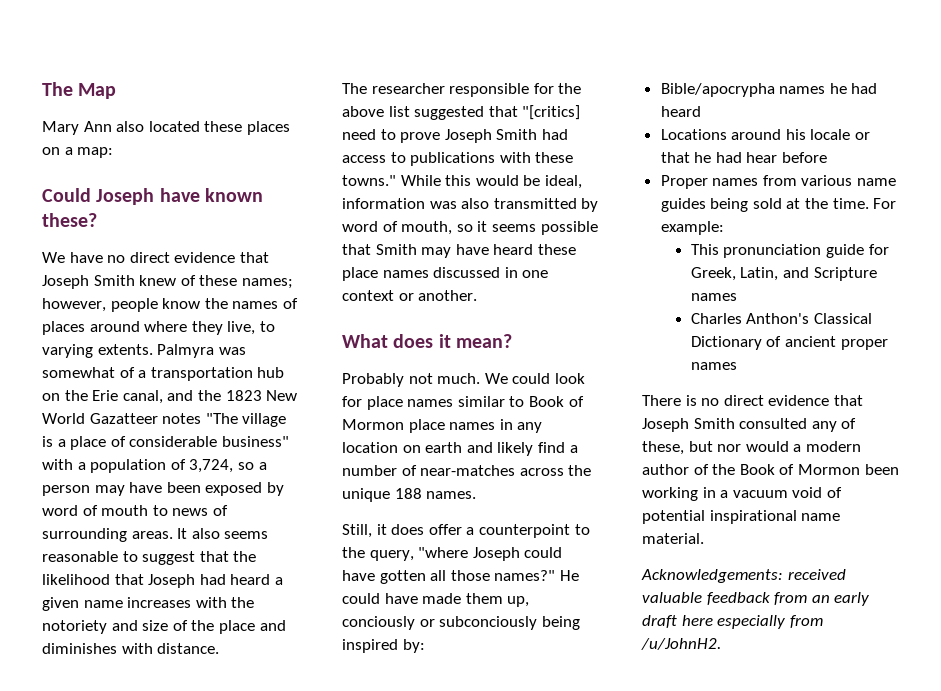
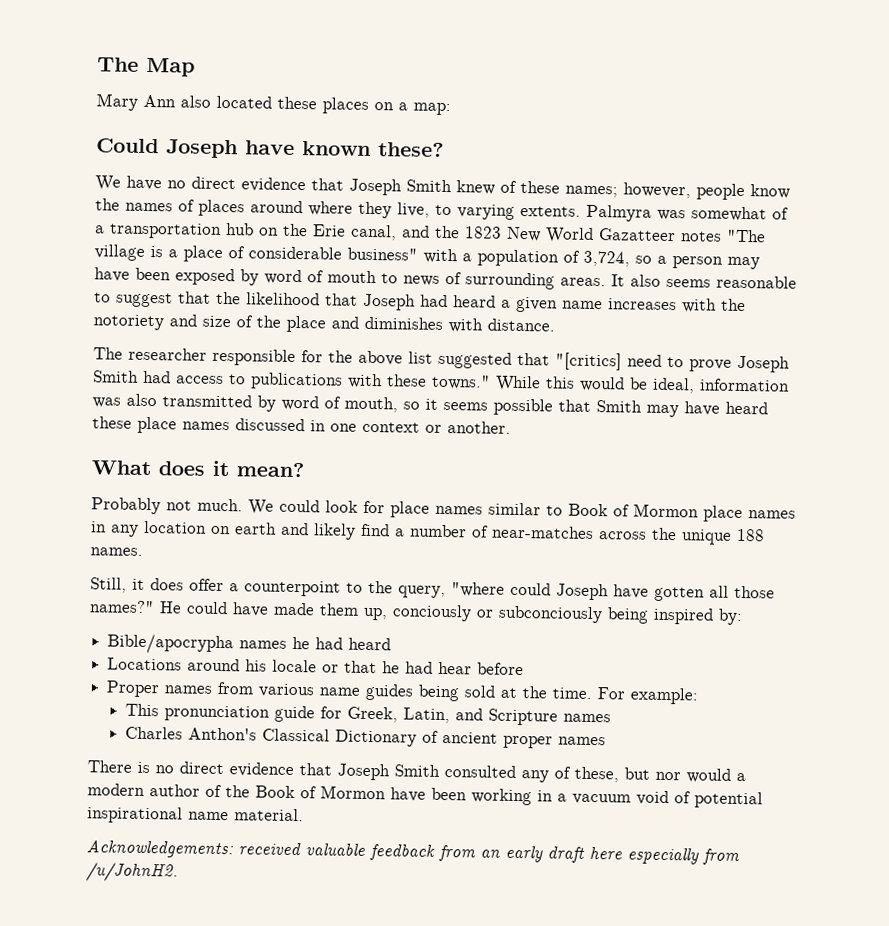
- Still, it does offer a counterpoint to the query, "where Joseph could have gotten all those names?"
+ Still, it does offer a counterpoint to the query, "where could Joseph have gotten all those names?"
- There is no direct evidence that Joseph Smith consulted any of these, but nor would a modern author of the Book of Mormon been working in a vacuum void of potential inspirational name material.
+ There is no direct evidence that Joseph Smith consulted any of these, but nor would a modern author of the Book of Mormon have been working in a vacuum void of potential inspirational name material.

